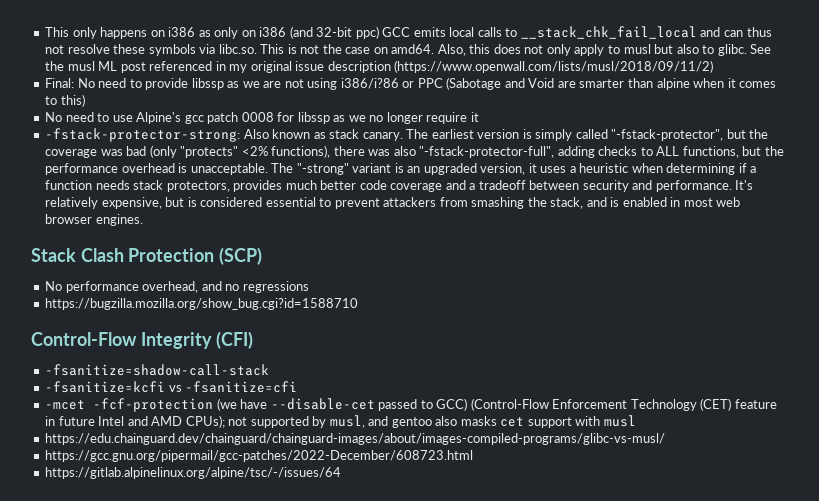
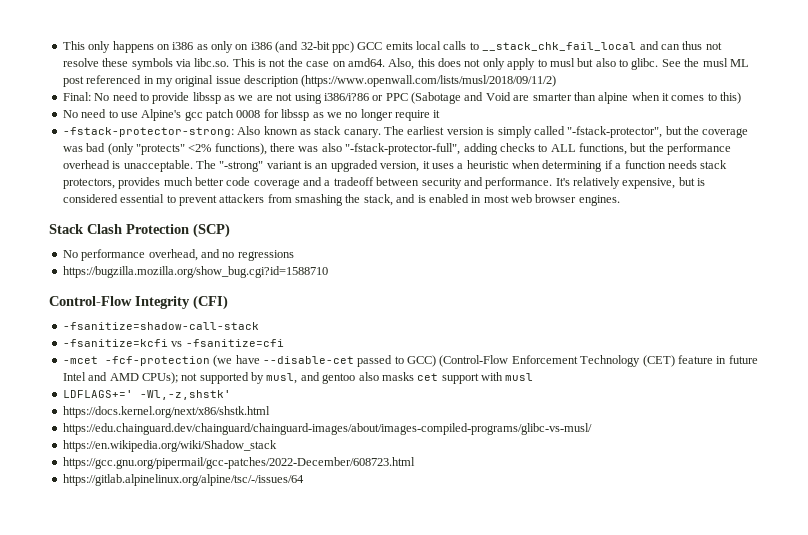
+ LDFLAGS+=' -Wl,-z,shstk'
+ https://docs.kernel.org/next/x86/shstk.html
+ https://en.wikipedia.org/wiki/Shadow_stack

